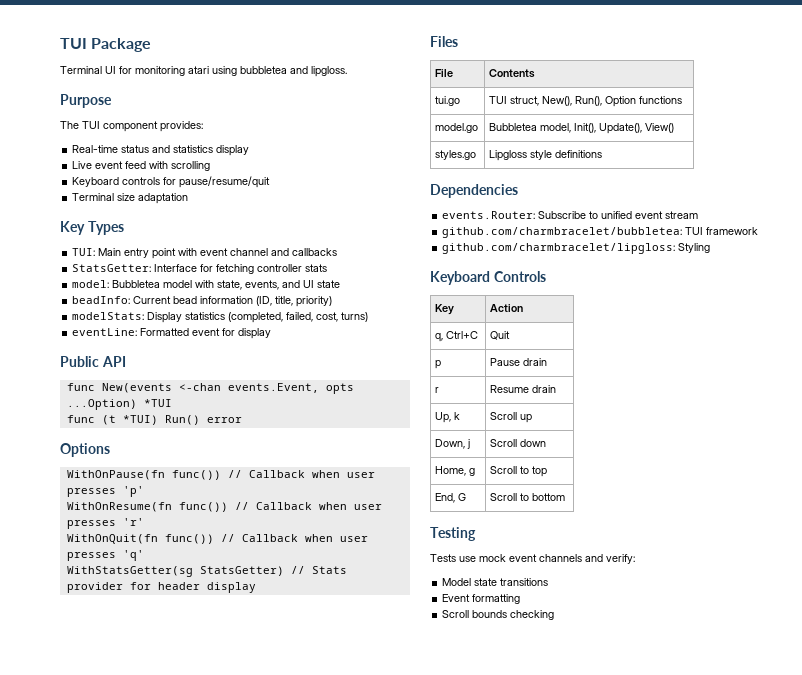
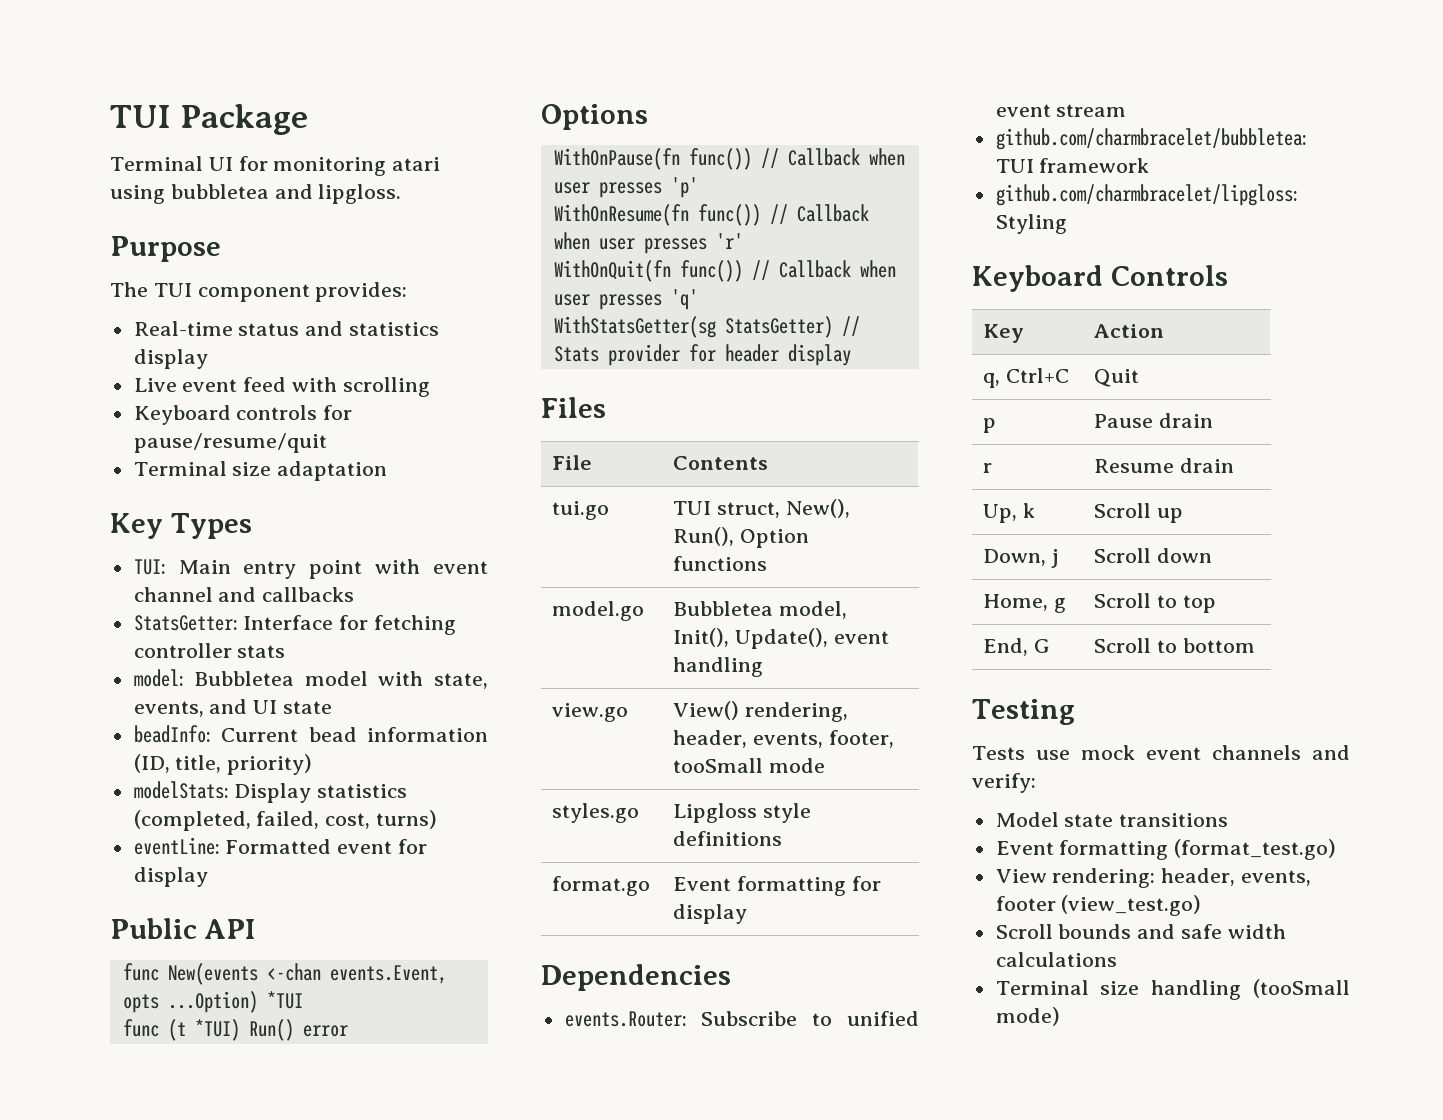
- model.go | Bubbletea model, Init(), Update(), View()
+ model.go | Bubbletea model, Init(), Update(), event handling
+ view.go | View() rendering, header, events, footer, tooSmall mode
+ format.go | Event formatting for display
- Event formatting
- Scroll bounds checking
+ Event formatting (format_test.go)
+ View rendering: header, events, footer (view_test.go)
+ Scroll bounds and safe width calculations
+ Terminal size handling (tooSmall mode)

